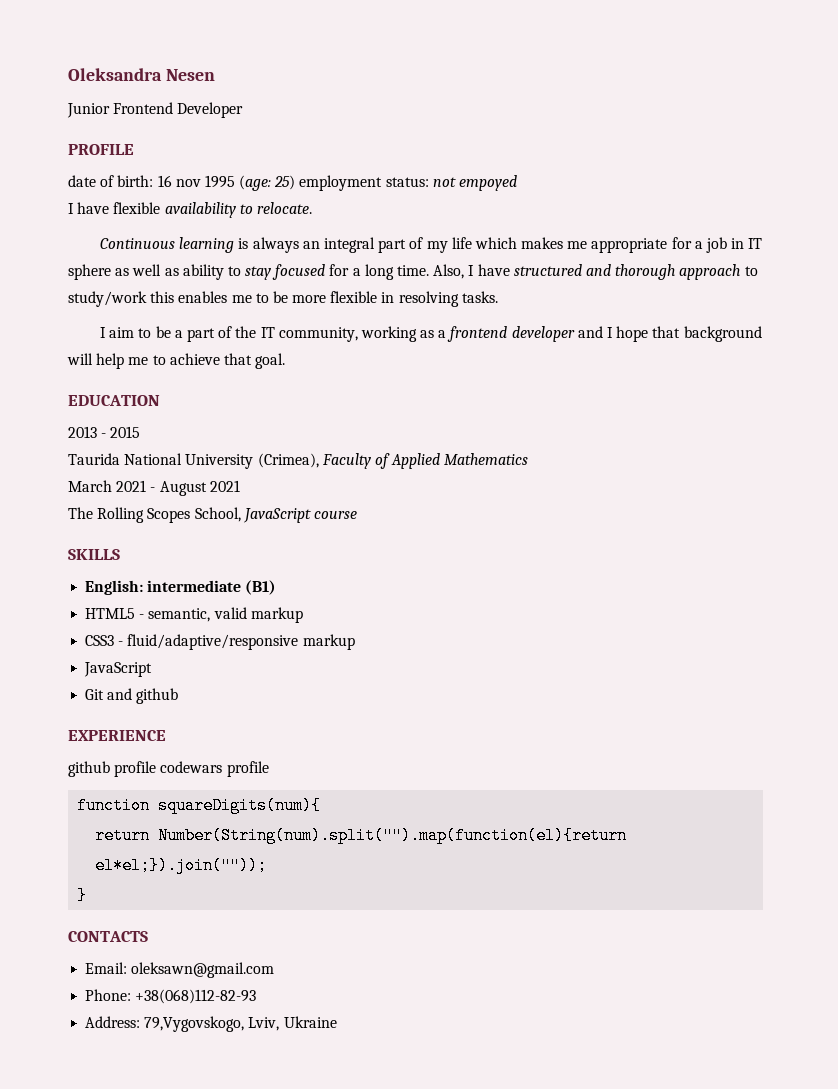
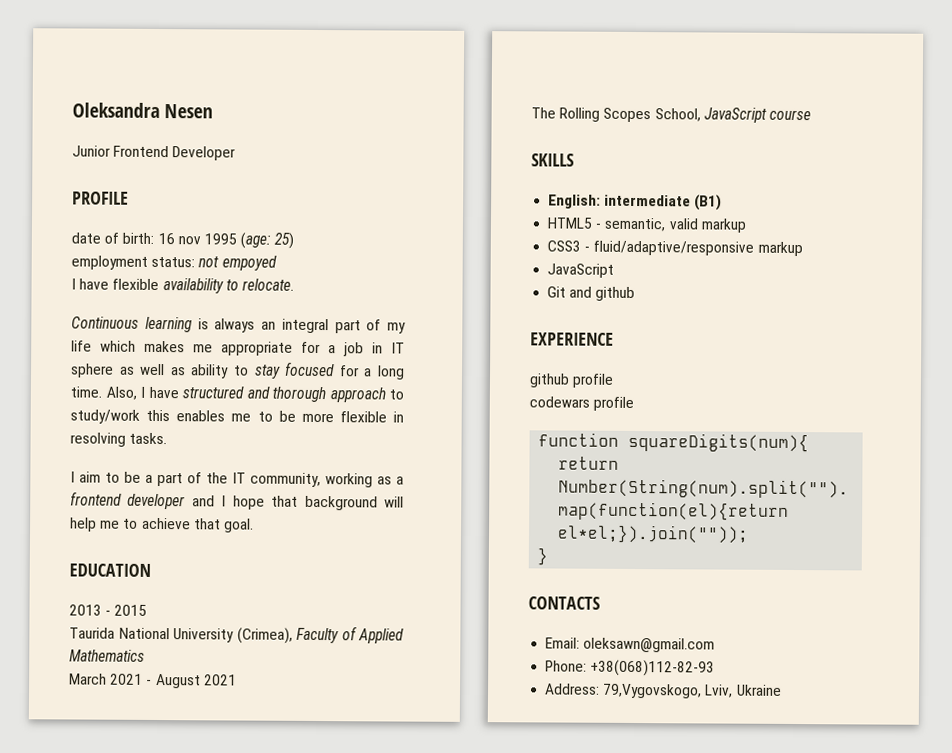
- date of birth: 16 nov 1995 (age: 25) employment status: not empoyed
+ date of birth: 16 nov 1995 (age: 25)
+ employment status: not empoyed
- github profile codewars profile
+ github profile
+ codewars profile

